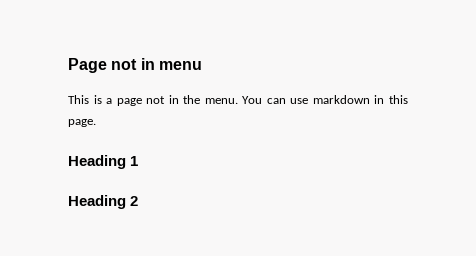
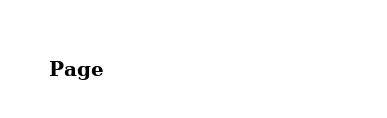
- Page not in menu
- This is a page not in the menu. You can use markdown in this page.
- Heading 1
- Heading 2
+ Page

